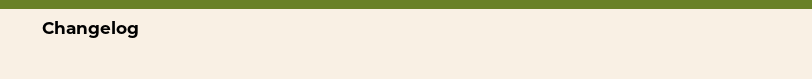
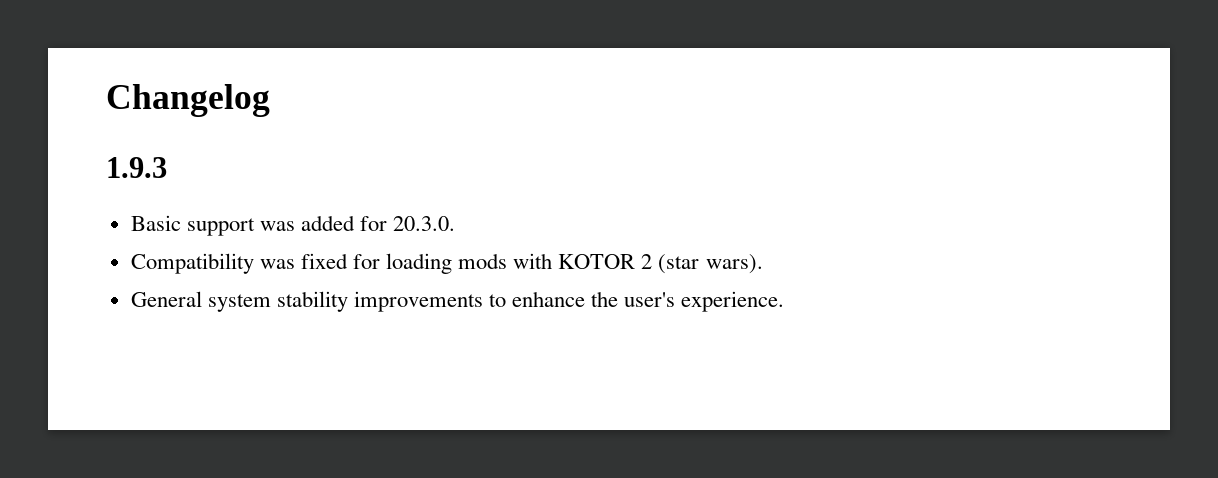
+ 1.9.3
+ Basic support was added for 20.3.0.
+ Compatibility was fixed for loading mods with KOTOR 2 (star wars).
+ General system stability improvements to enhance the user's experience.

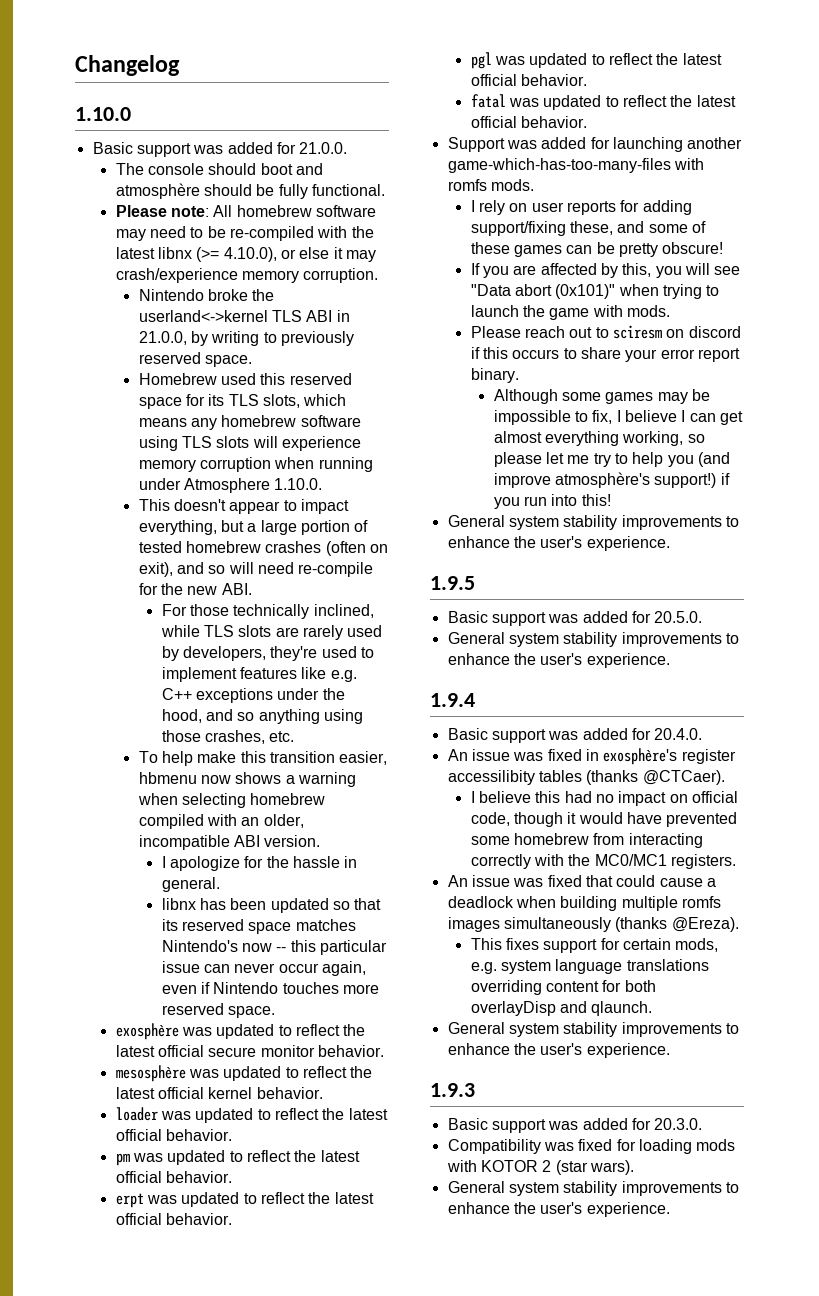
+ 1.10.0
+ Basic support was added for 21.0.0.
+ The console should boot and atmosphère should be fully functional.
+ Please note: All homebrew software may need to be re-compiled with the latest libnx (>= 4.10.0), or else it may crash/experience memory corruption.
+ Nintendo broke the userland<->kernel TLS ABI in 21.0.0, by writing to previously reserved space.
+ Homebrew used this reserved space for its TLS slots, which means any homebrew software using TLS slots will experience memory corruption when running under Atmosphere 1.10.0.
+ This doesn't appear to impact everything, but a large portion of tested homebrew crashes (often on exit), and so will need re-compile for the new ABI.
+ For those technically inclined, while TLS slots are rarely used by developers, they're used to implement features like e.g. C++ exceptions under the hood, and so anything using those crashes, etc.
+ To help make this transition easier, hbmenu now shows a warning when selecting homebrew compiled with an older, incompatible ABI version.
+ I apologize for the hassle in general.
+ libnx has been updated so that its reserved space matches Nintendo's now -- this particular issue can never occur again, even if Nintendo touches more reserved space.
+ exosphère was updated to reflect the latest official secure monitor behavior.
+ mesosphère was updated to reflect the latest official kernel behavior.
+ loader was updated to reflect the latest official behavior.
+ pm was updated to reflect the latest official behavior.
+ erpt was updated to reflect the latest official behavior.
+ pgl was updated to reflect the latest official behavior.
+ fatal was updated to reflect the latest official behavior.
+ Support was added for launching another game-which-has-too-many-files with romfs mods.
+ I rely on user reports for adding support/fixing these, and some of these games can be pretty obscure!
+ If you are affected by this, you will see "Data abort (0x101)" when trying to launch the game with mods.
+ Please reach out to sciresm on discord if this occurs to share your error report binary.
+ Although some games may be impossible to fix, I believe I can get almost everything working, so please let me try to help you (and improve atmosphère's support!) if you run into this!
+ General system stability improvements to enhance the user's experience.
+ 1.9.5
+ Basic support was added for 20.5.0.
+ General system stability improvements to enhance the user's experience.
+ 1.9.4
+ Basic support was added for 20.4.0.
+ An issue was fixed in exosphère's register accessilibity tables (thanks @CTCaer).
+ I believe this had no impact on official code, though it would have prevented some homebrew from interacting correctly with the MC0/MC1 registers.
+ An issue was fixed that could cause a deadlock when building multiple romfs images simultaneously (thanks @Ereza).
+ This fixes support for certain mods, e.g. system language translations overriding content for both overlayDisp and qlaunch.
+ General system stability improvements to enhance the user's experience.

